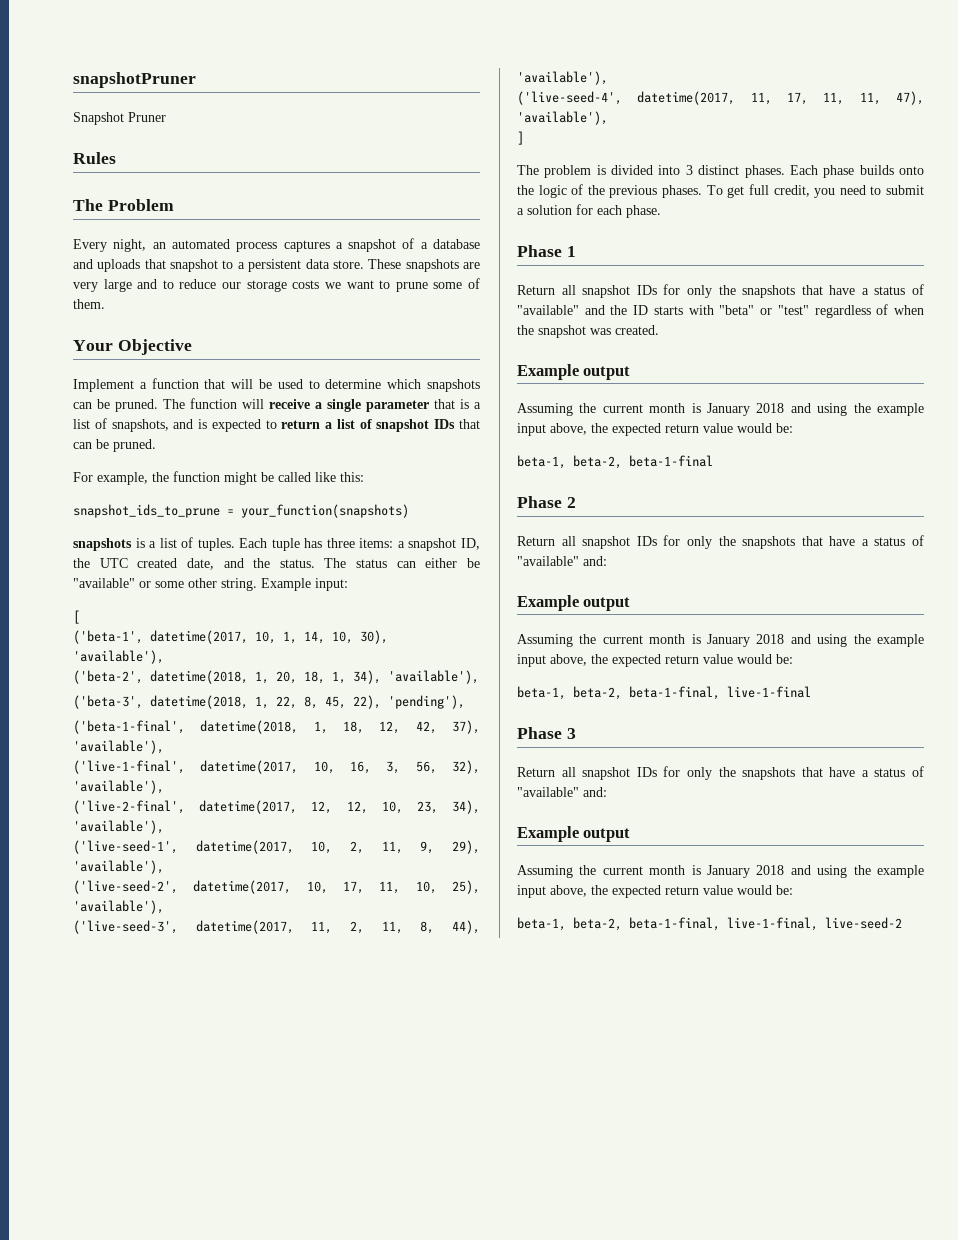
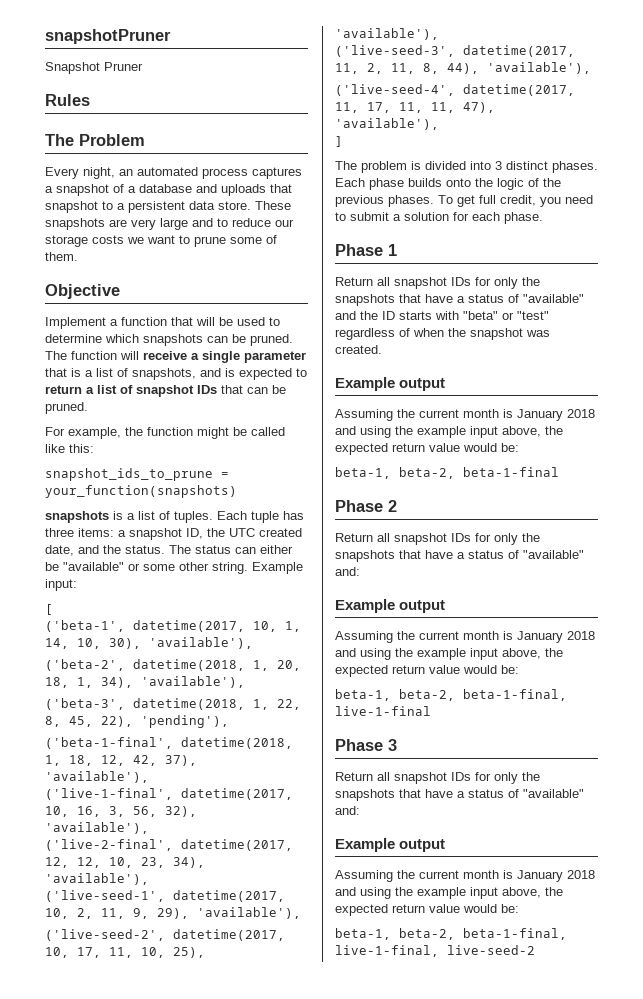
- Your Objective
+ Objective

